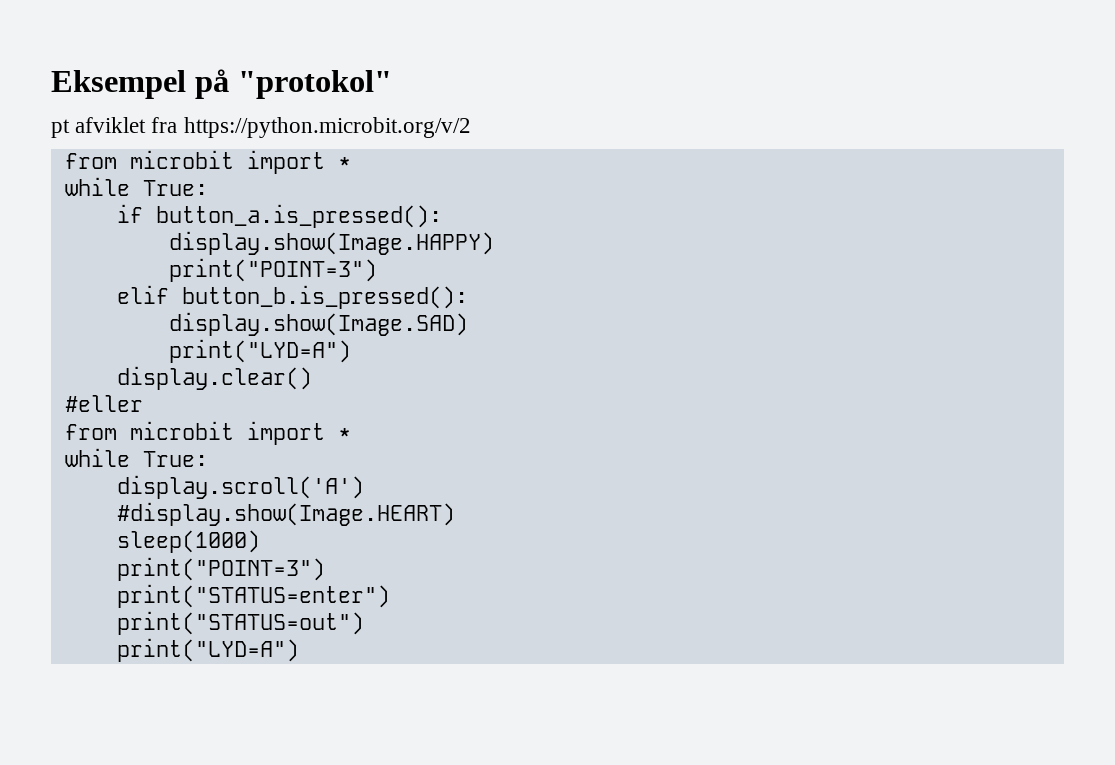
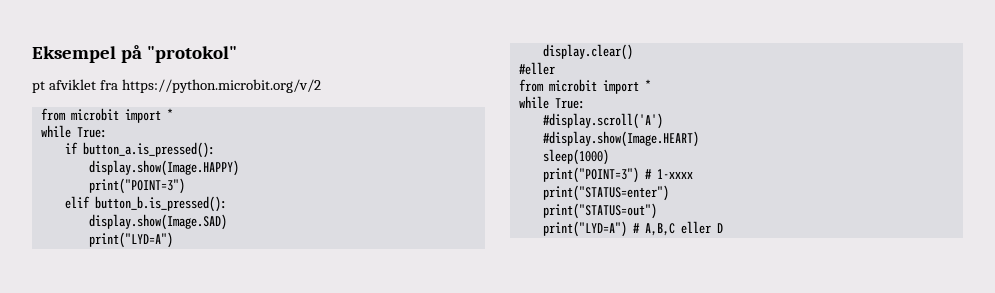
- display.scroll('A')
+ #display.scroll('A')
  sleep(1000)
- print("POINT=3")
+ print("POINT=3") # 1-xxxx
  print("STATUS=out")
- print("LYD=A")
+ print("LYD=A") # A,B,C eller D

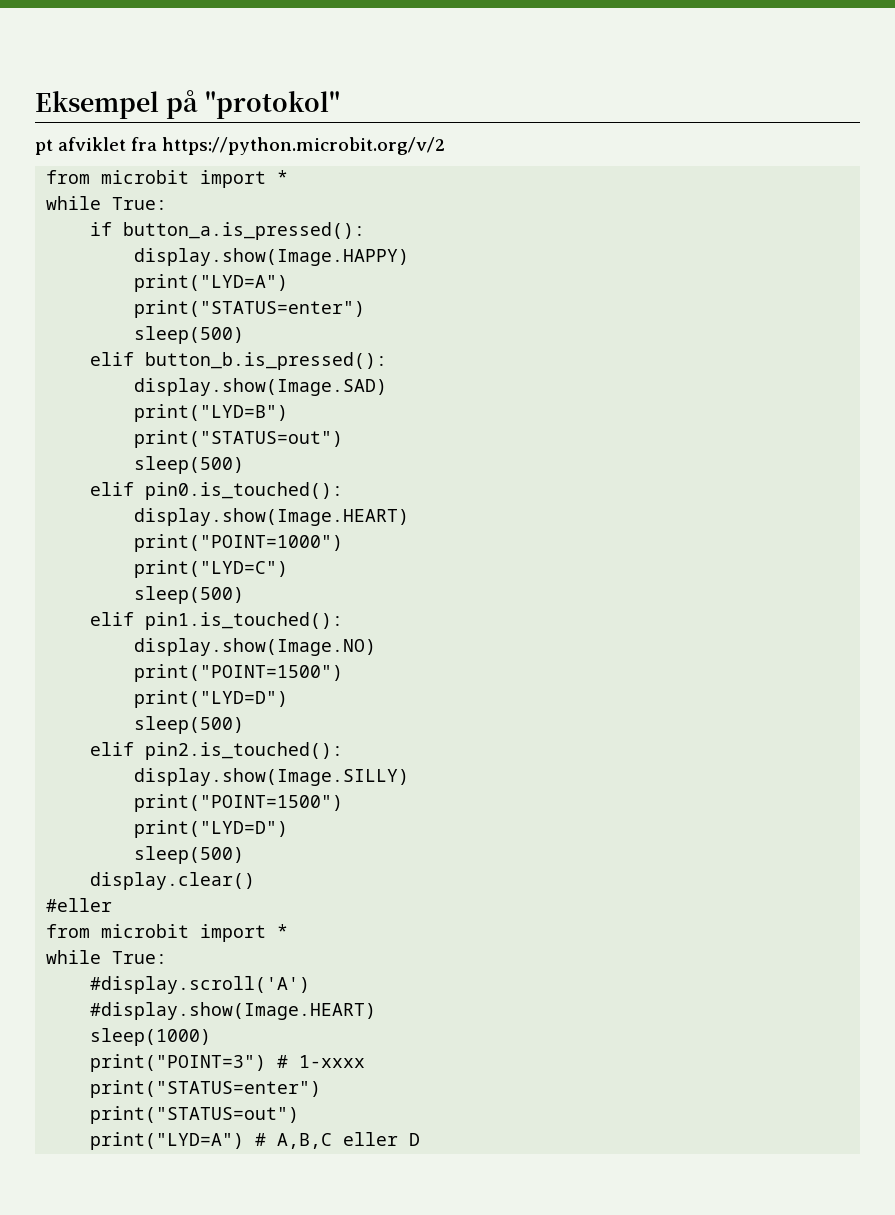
  display.show(Image.HAPPY)
- print("POINT=3")
+ print("LYD=A")
+ print("STATUS=enter")
+ sleep(500)
  display.show(Image.SAD)
- print("LYD=A")
+ print("LYD=B")
+ print("STATUS=out")
+ sleep(500)
+ elif pin0.is_touched():
+ display.show(Image.HEART)
+ print("POINT=1000")
+ print("LYD=C")
+ sleep(500)
+ elif pin1.is_touched():
+ display.show(Image.NO)
+ print("POINT=1500")
+ print("LYD=D")
+ sleep(500)
+ elif pin2.is_touched():
+ display.show(Image.SILLY)
+ print("POINT=1500")
+ print("LYD=D")
+ sleep(500)

